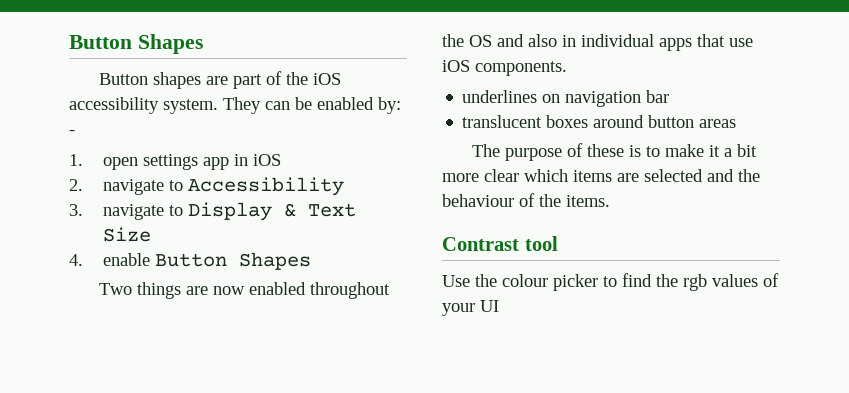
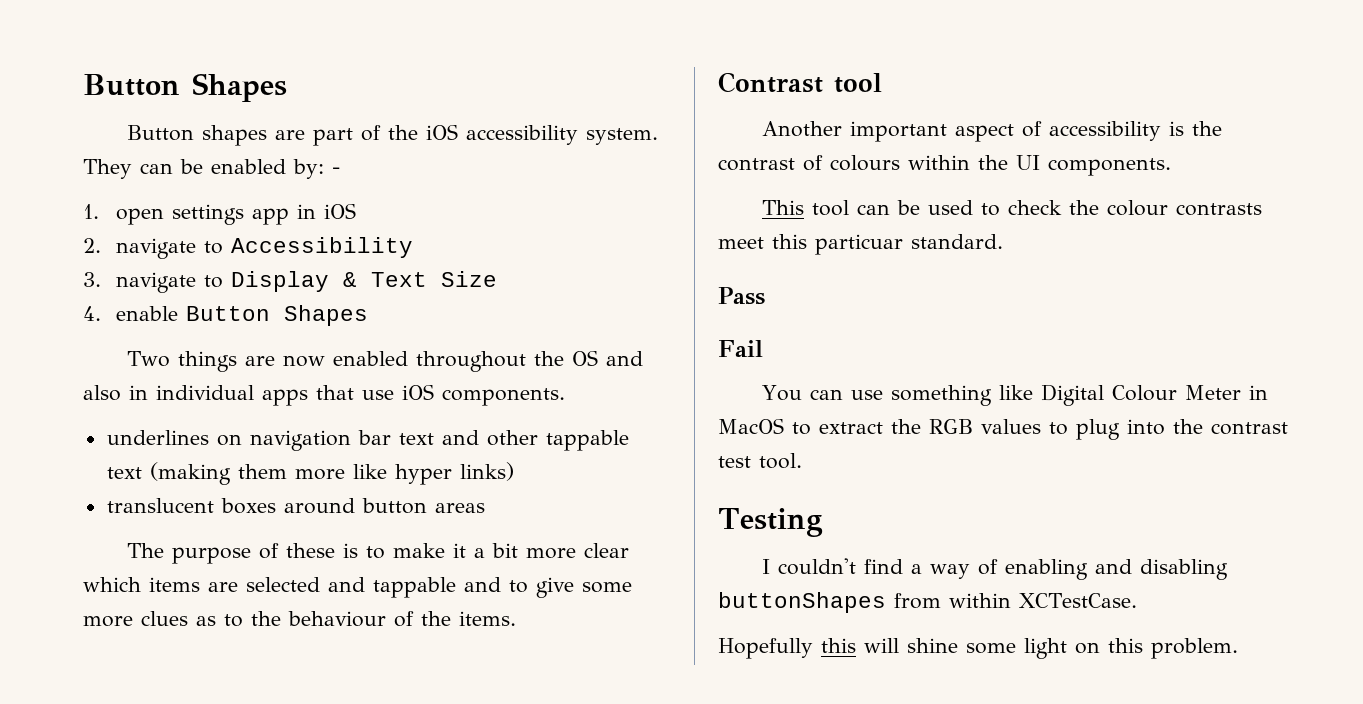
- underlines on navigation bar
+ underlines on navigation bar text and other tappable text (making them more like hyper links)
- The purpose of these is to make it a bit more clear which items are selected and the behaviour of the items.
+ The purpose of these is to make it a bit more clear which items are selected and tappable and to give some more clues as to the behaviour of the items.
- Use the colour picker to find the rgb values of your UI
+ Another important aspect of accessibility is the contrast of colours within the UI components.
+ This tool can be used to check the colour contrasts meet this particuar standard.
+ Pass
+ Fail
+ You can use something like Digital Colour Meter in MacOS to extract the RGB values to plug into the contrast test tool.
+ Testing
+ I couldn't find a way of enabling and disabling buttonShapes from within XCTestCase.
+ Hopefully this will shine some light on this problem.

